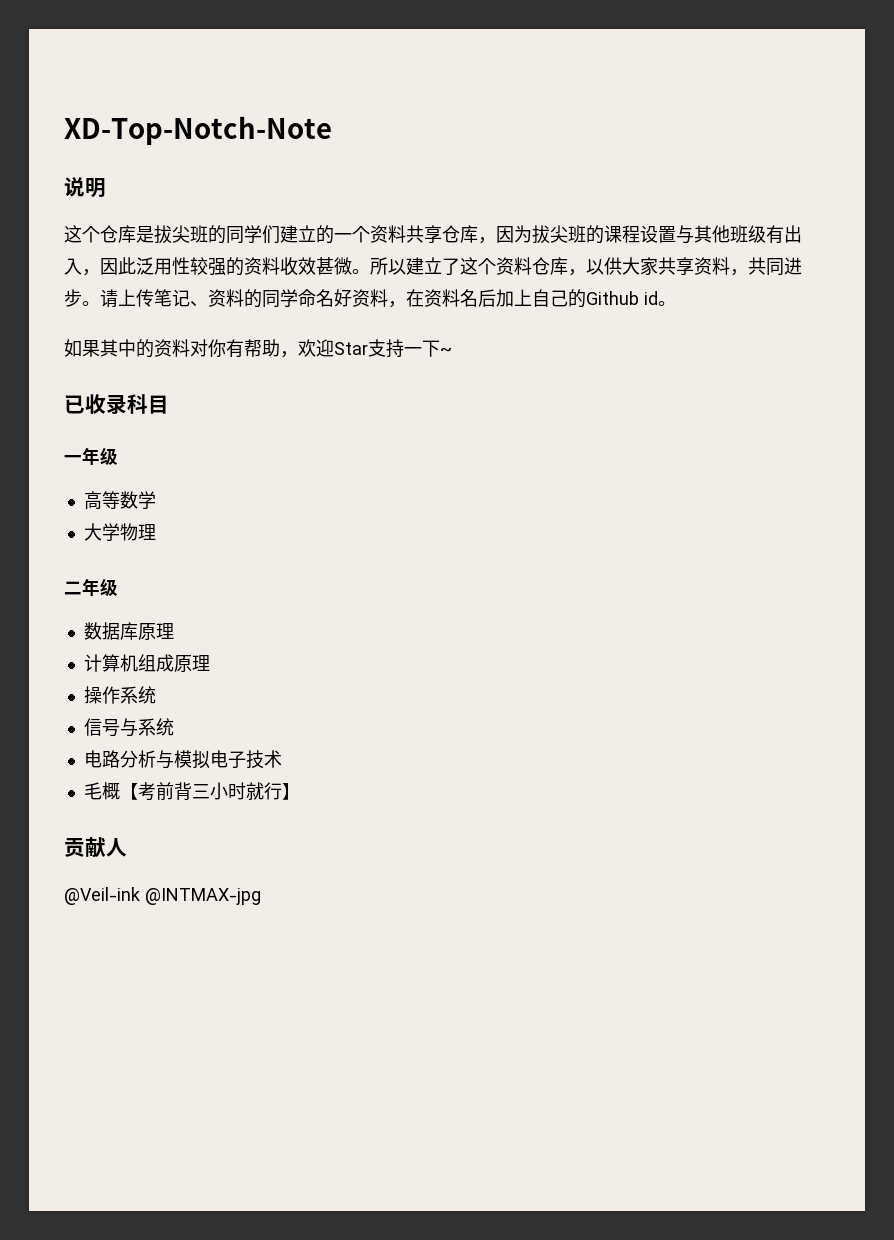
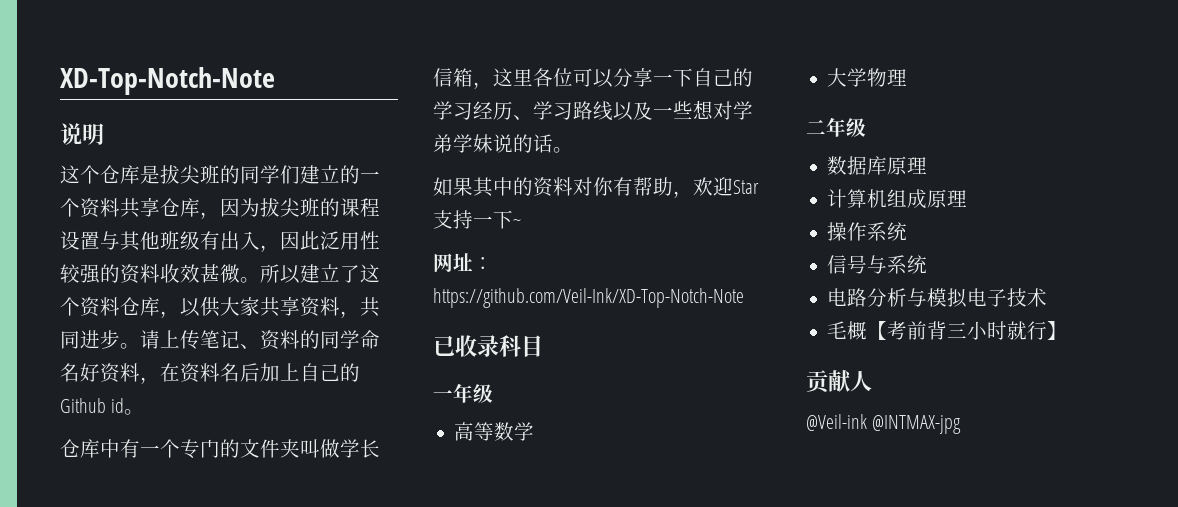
+ 仓库中有一个专门的文件夹叫做学长信箱，这里各位可以分享一下自己的学习经历、学习路线以及一些想对学弟学妹说的话。
+ 网址：https://github.com/Veil-Ink/XD-Top-Notch-Note

